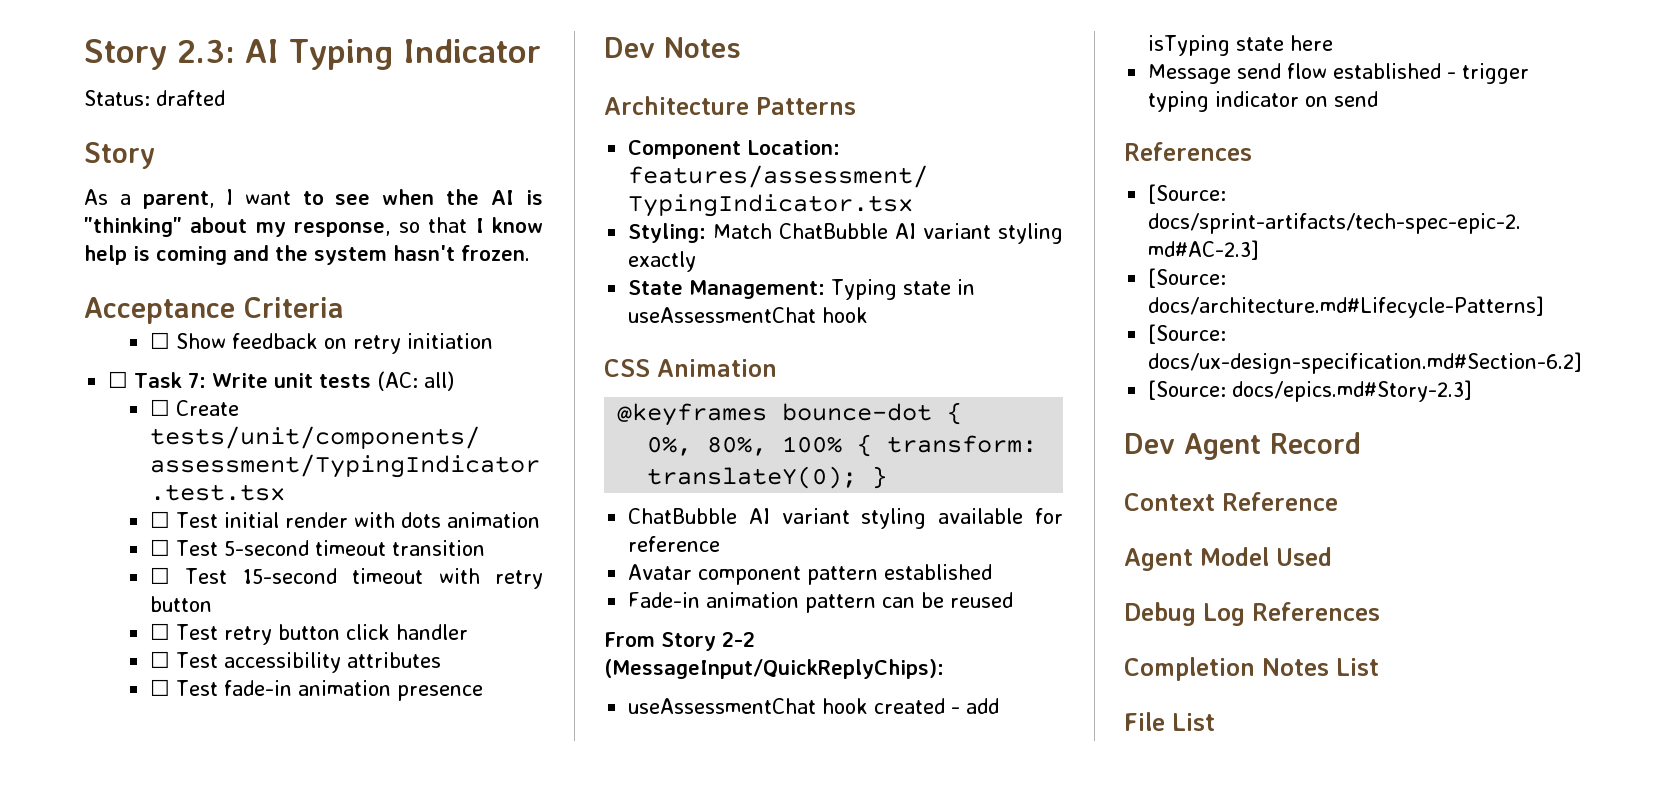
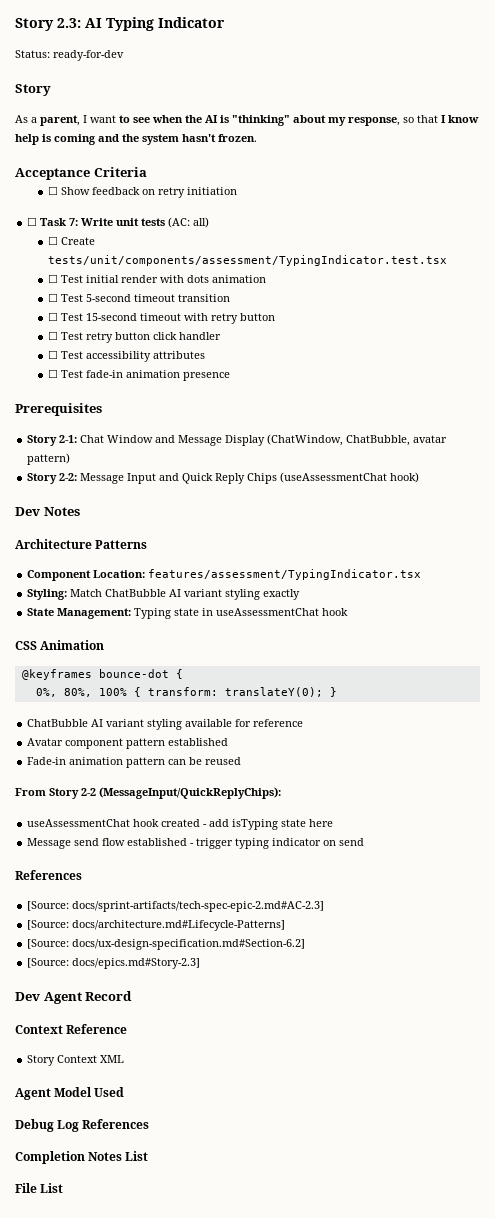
- Status: drafted
+ Status: ready-for-dev
+ Prerequisites
+ Story 2-1: Chat Window and Message Display (ChatWindow, ChatBubble, avatar pattern)
+ Story 2-2: Message Input and Quick Reply Chips (useAssessmentChat hook)
+ Story Context XML

